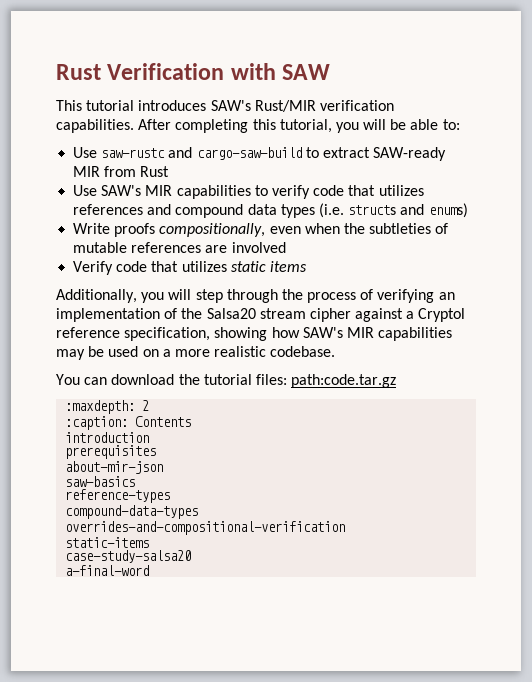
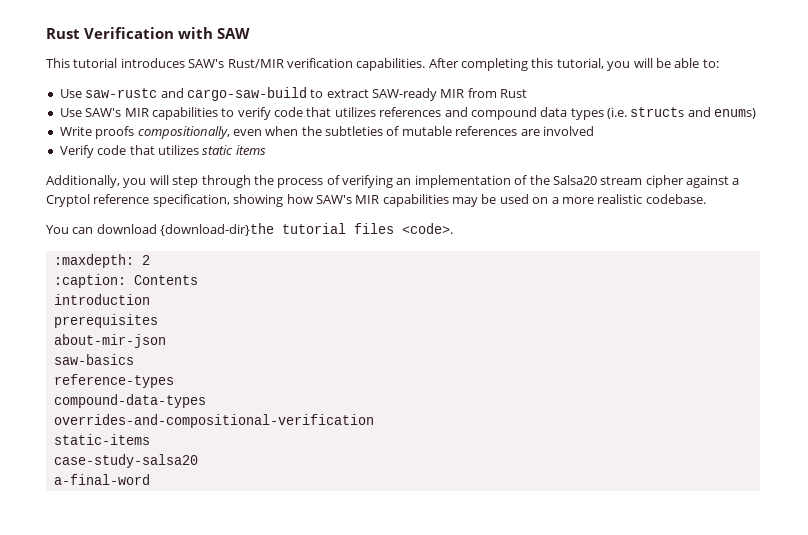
- You can download the tutorial files: path:code.tar.gz
+ You can download {download-dir}the tutorial files <code>.

